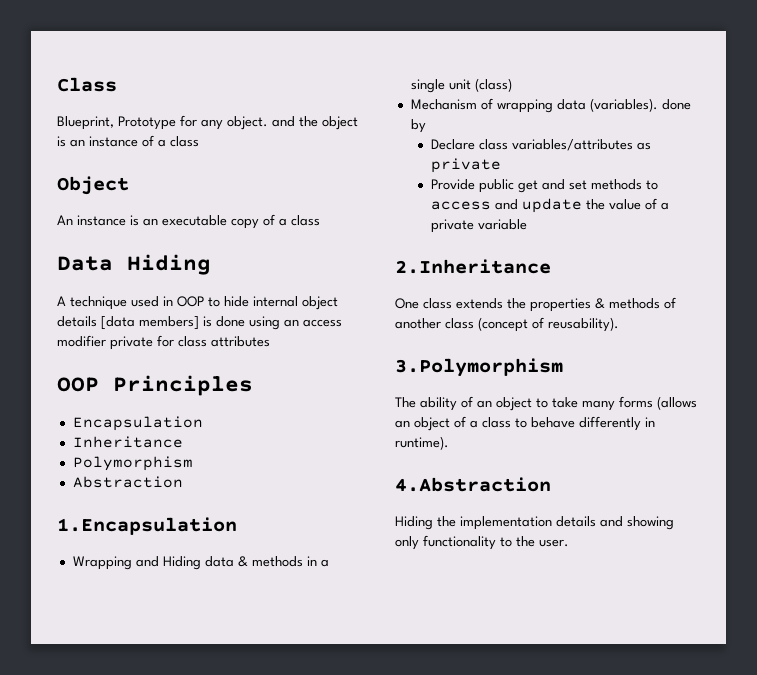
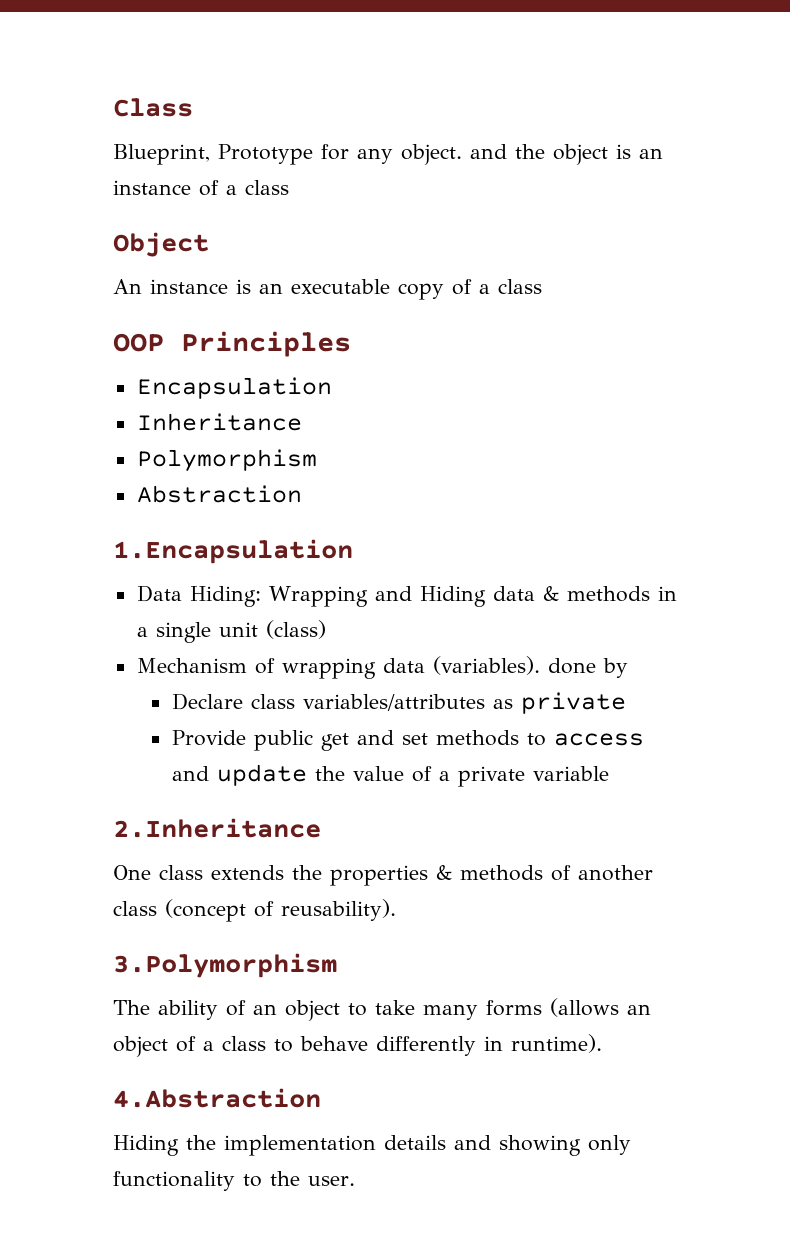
- Data Hiding
- A technique used in OOP to hide internal object details [data members] is done using an access modifier private for class attributes
- Wrapping and Hiding data & methods in a single unit (class)
+ Data Hiding: Wrapping and Hiding data & methods in a single unit (class)

